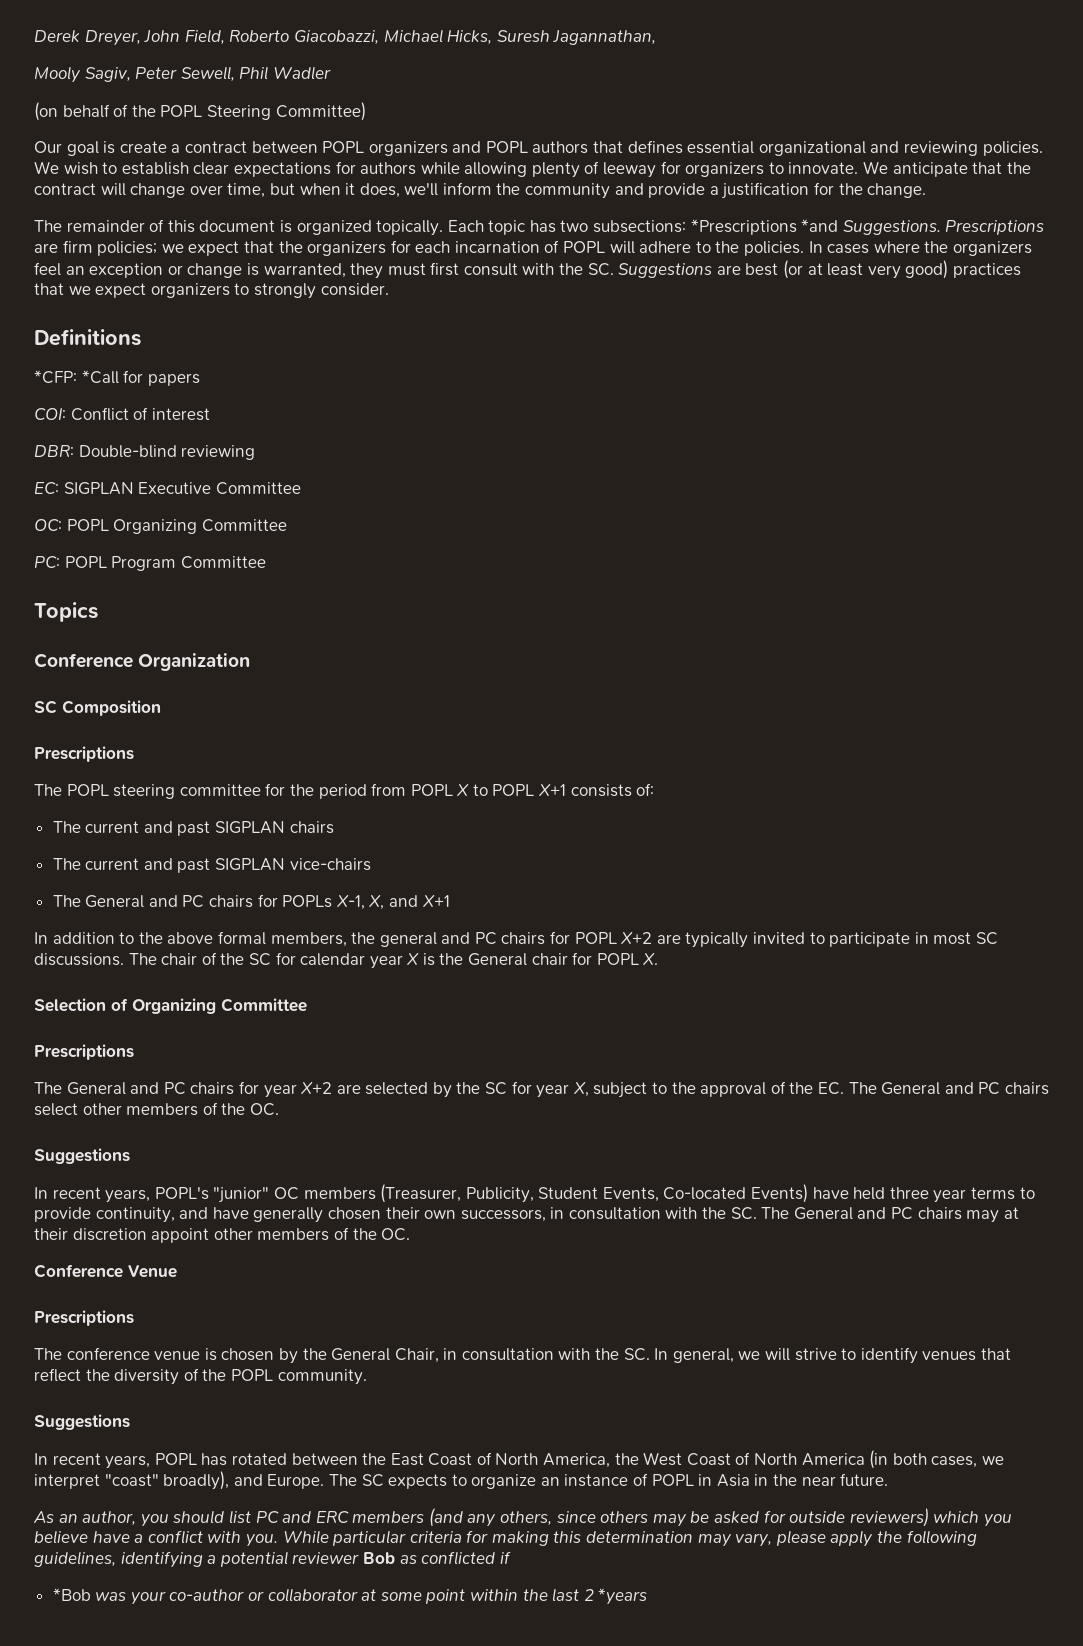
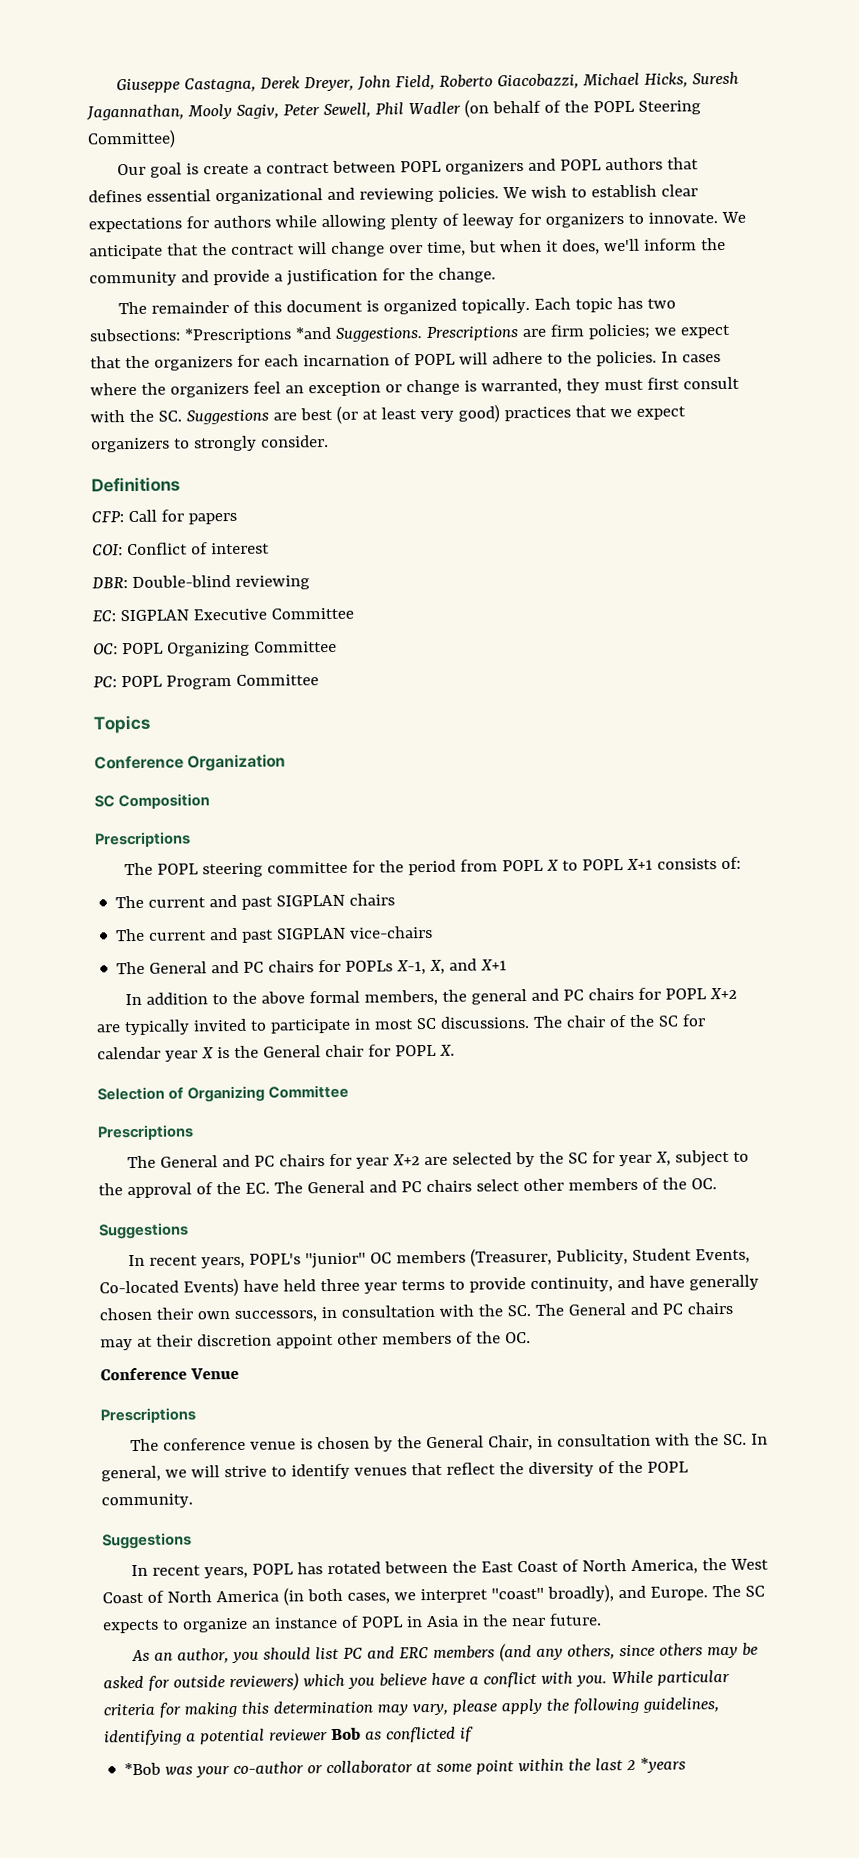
- Derek Dreyer, John Field, Roberto Giacobazzi, Michael Hicks, Suresh Jagannathan,
- Mooly Sagiv, Peter Sewell, Phil Wadler
- (on behalf of the POPL Steering Committee)
+ Giuseppe Castagna, Derek Dreyer, John Field, Roberto Giacobazzi, Michael Hicks, Suresh Jagannathan, Mooly Sagiv, Peter Sewell, Phil Wadler (on behalf of the POPL Steering Committee)
- *CFP: *Call for papers
+ CFP: Call for papers

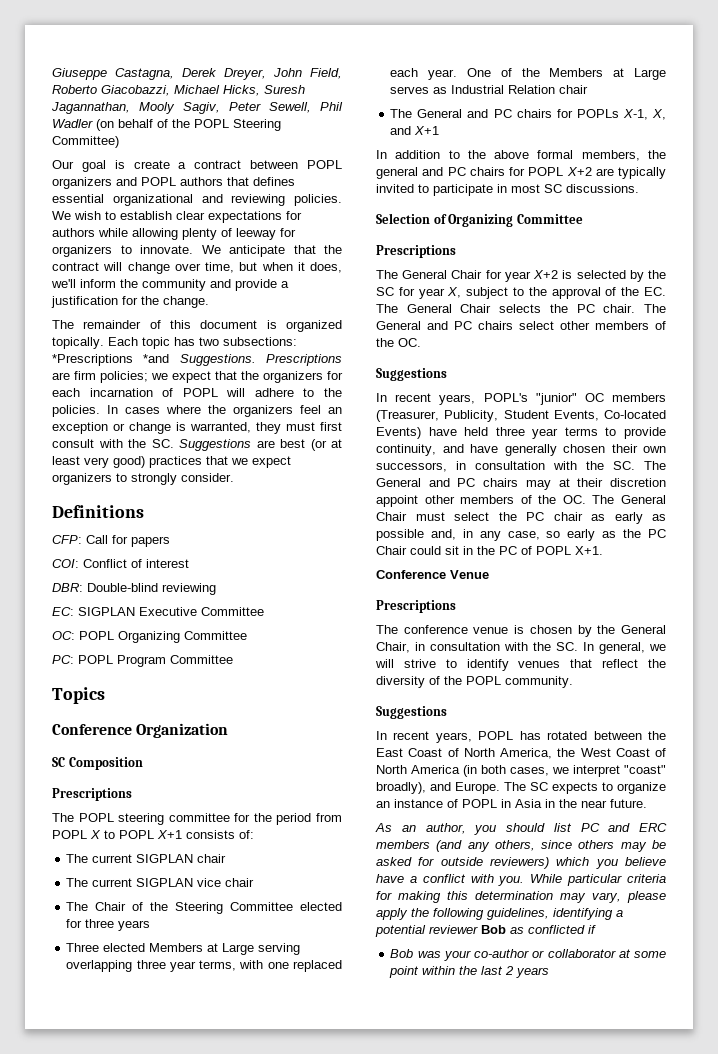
- The current and past SIGPLAN chairs
- The current and past SIGPLAN vice-chairs
+ The current SIGPLAN chair
+ The current SIGPLAN vice chair
+ The Chair of the Steering Committee elected for three years
+ Three elected Members at Large serving overlapping three year terms, with one replaced each year. One of the Members at Large serves as Industrial Relation chair
- The chair of the SC for calendar year X is the General chair for POPL X.
- The General and PC chairs for year X+2 are selected by the SC for year X, subject to the approval of the EC. The General and PC chairs select other members of the OC.
+ The General Chair for year X+2 is selected by the SC for year X, subject to the approval of the EC. The General Chair selects the PC chair. The General and PC chairs select other members of the OC.
- In recent years, POPL's "junior" OC members (Treasurer, Publicity, Student Events, Co-located Events) have held three year terms to provide continuity, and have generally chosen their own successors, in consultation with the SC. The General and PC chairs may at their discretion appoint other members of the OC.
+ In recent years, POPL's "junior" OC members (Treasurer, Publicity, Student Events, Co-located Events) have held three year terms to provide continuity, and have generally chosen their own successors, in consultation with the SC. The General and PC chairs may at their discretion appoint other members of the OC. The General Chair must select the PC chair as early as possible and, in any case, so early as the PC Chair could sit in the PC of POPL X+1.
- *Bob was your co-author or collaborator at some point within the last 2 *years
+ Bob was your co-author or collaborator at some point within the last 2 years

